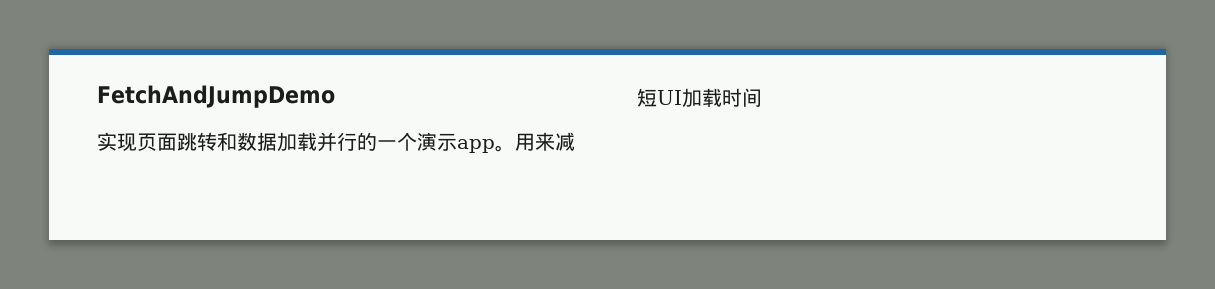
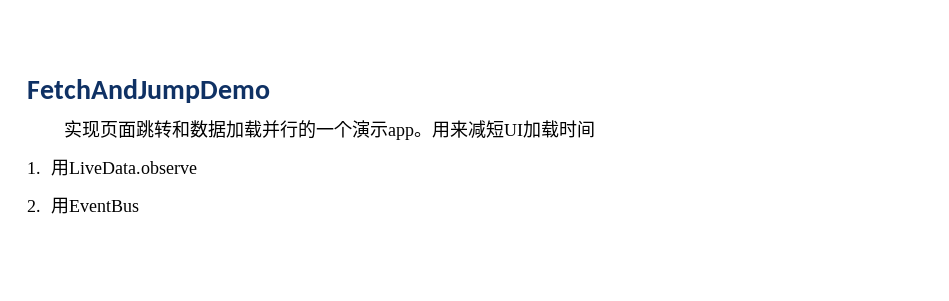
+ 1.用LiveData.observe
+ 2.用EventBus

